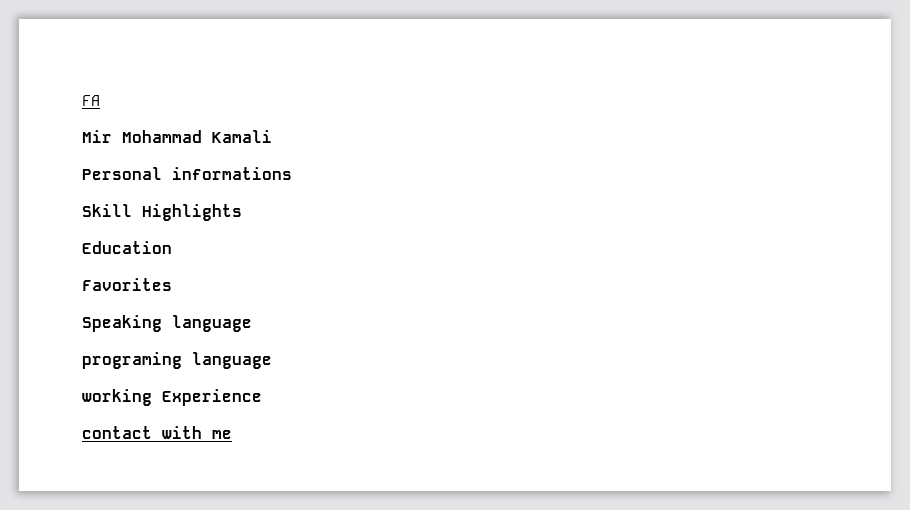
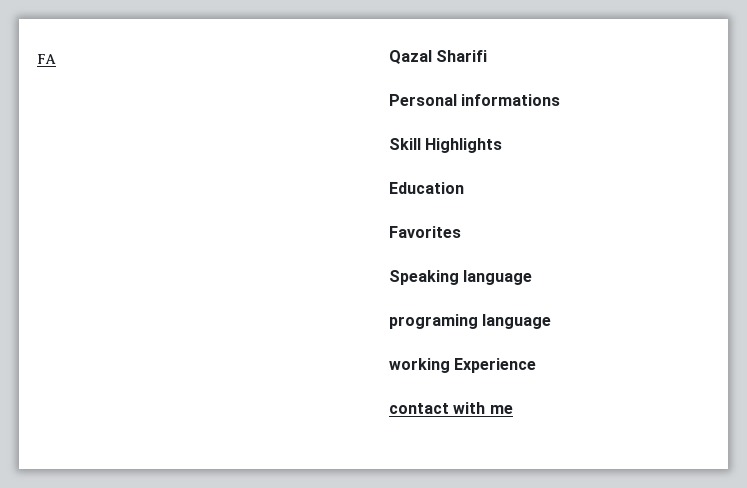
- Mir Mohammad Kamali
+ Qazal Sharifi

